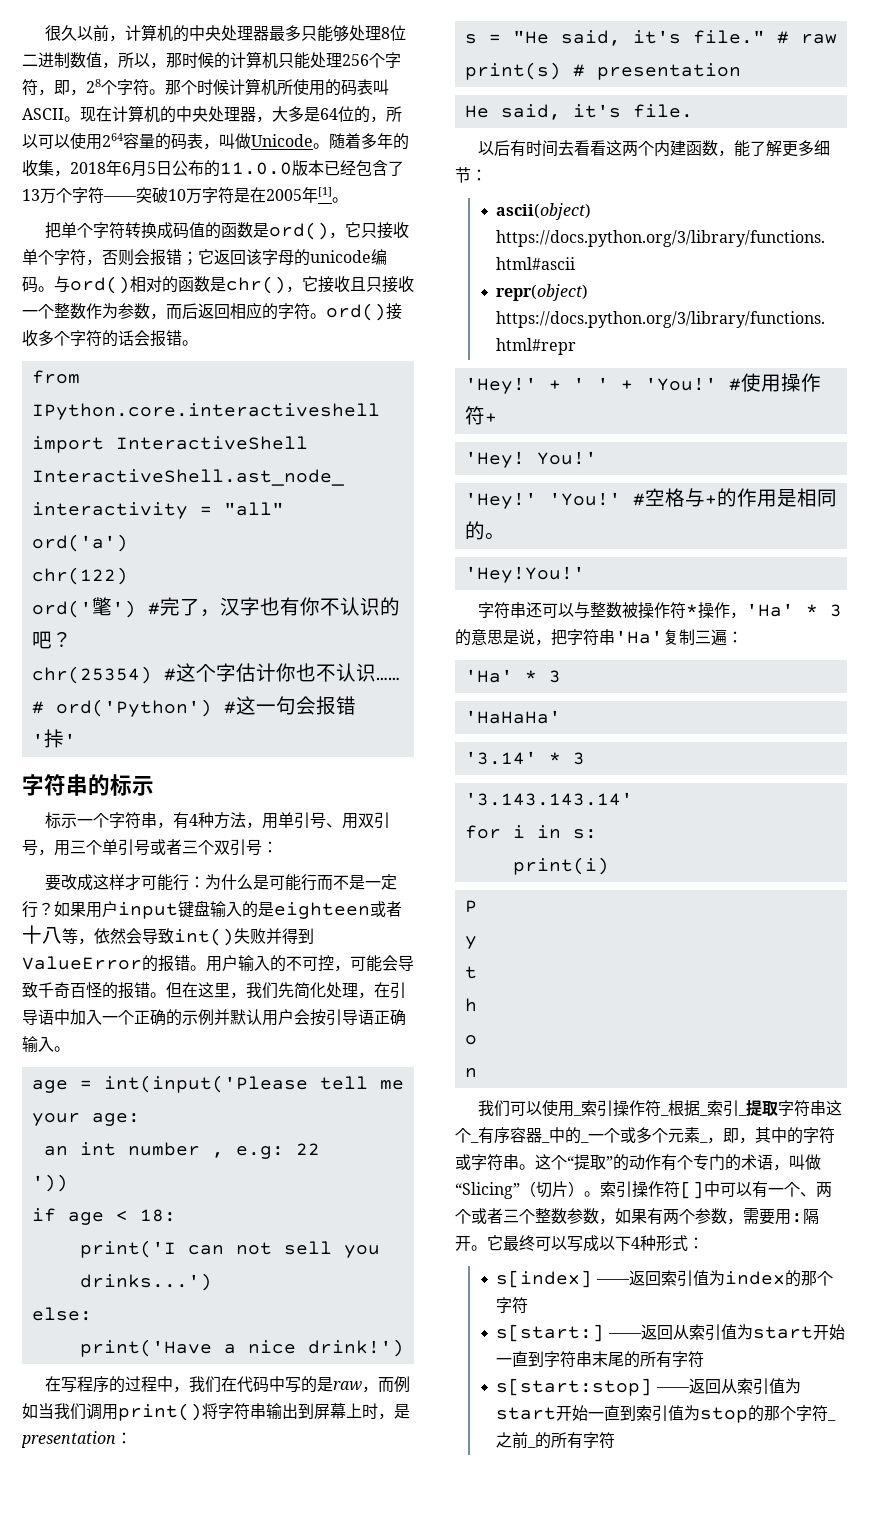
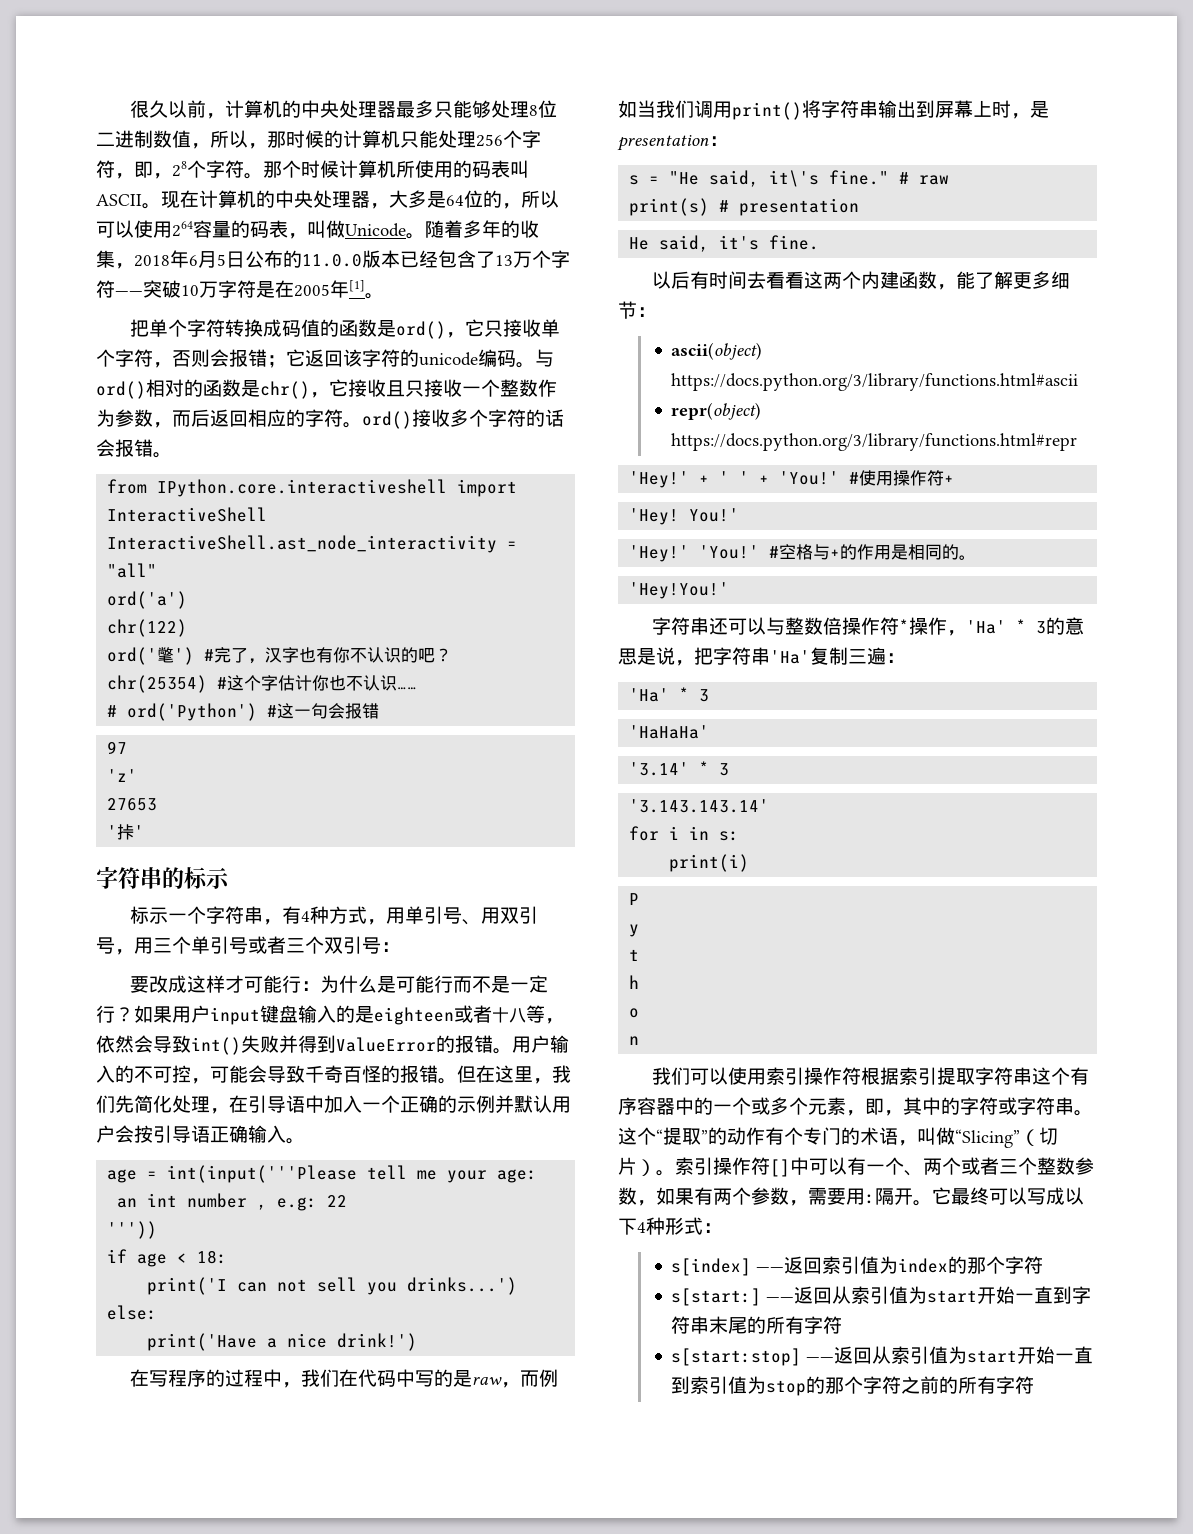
- 把单个字符转换成码值的函数是ord()，它只接收单个字符，否则会报错；它返回该字母的unicode编码。
+ 把单个字符转换成码值的函数是ord()，它只接收单个字符，否则会报错；它返回该字符的unicode编码。
+ 97
+ 'z'
+ 27653
- 标示一个字符串，有4种方法，用单引号、用双引号，用三个单引号或者三个双引号：
+ 标示一个字符串，有4种方式，用单引号、用双引号，用三个单引号或者三个双引号：
- age = int(input('Please tell me your age:
+ age = int(input('''Please tell me your age:
- '))
+ '''))
- s = "He said, it's file."
+ s = "He said, it\'s fine."
- He said, it's file.
+ He said, it's fine.
- 字符串还可以与整数被操作符*操作，'Ha' * 3的意思是说，把字符串'Ha'复制三遍：
+ 字符串还可以与整数倍操作符*操作，'Ha' * 3的意思是说，把字符串'Ha'复制三遍：
- 我们可以使用_索引操作符_根据_索引_提取字符串这个_有序容器_中的_一个或多个元素_，即，其中的字符或字符串。
+ 我们可以使用索引操作符根据索引提取字符串这个有序容器中的一个或多个元素，即，其中的字符或字符串。
- s[start:stop] ——返回从索引值为start开始一直到索引值为stop的那个字符_之前_的所有字符
+ s[start:stop] ——返回从索引值为start开始一直到索引值为stop的那个字符之前的所有字符

